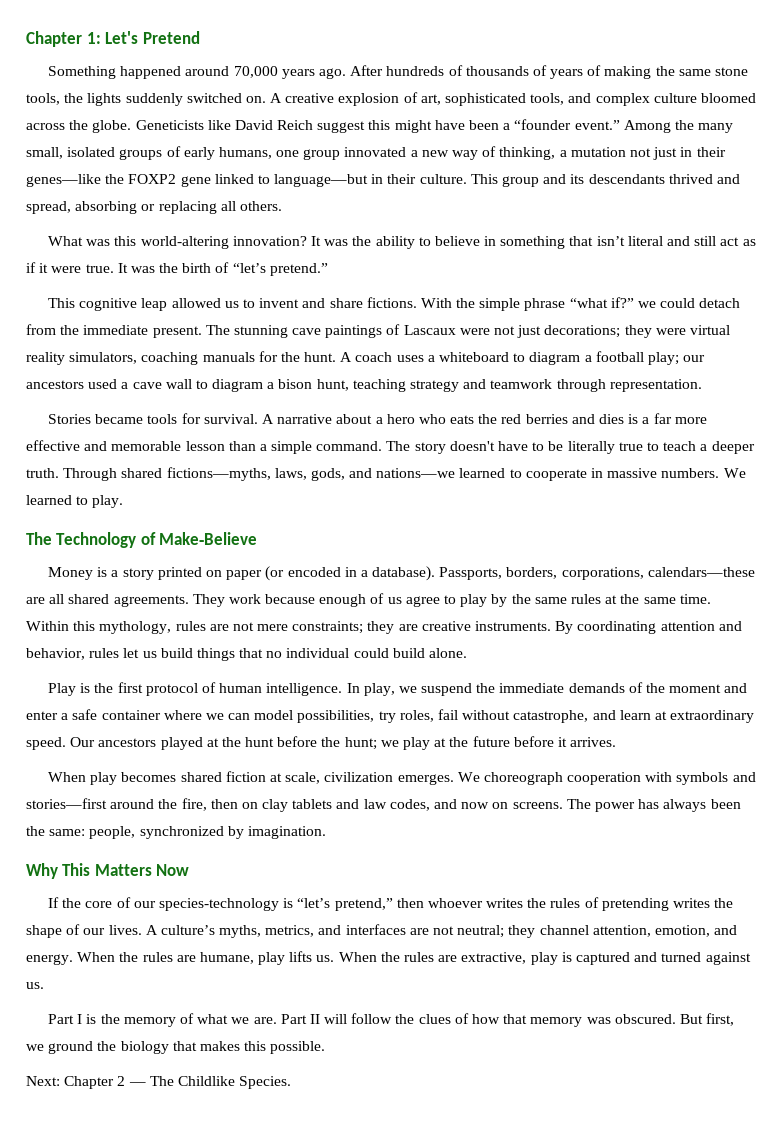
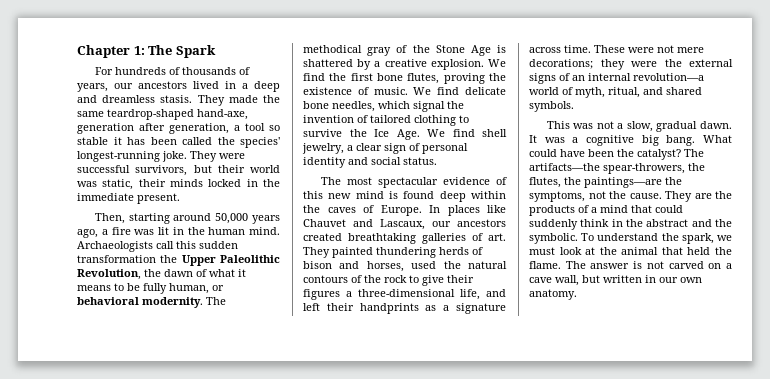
- Chapter 1: Let's Pretend
- Something happened around 70,000 years ago. After hundreds of thousands of years of making the same stone tools, the lights suddenly switched on. A creative explosion of art, sophisticated tools, and complex culture bloomed across the globe. Geneticists like David Reich suggest this might have been a “founder event.” Among the many small, isolated groups of early humans, one group innovated a new way of thinking, a mutation not just in their genes—like the FOXP2 gene linked to language—but in their culture. This group and its descendants thrived and spread, absorbing or replacing all others.
- What was this world-altering innovation? It was the ability to believe in something that isn’t literal and still act as if it were true. It was the birth of “let’s pretend.”
- This cognitive leap allowed us to invent and share fictions. With the simple phrase “what if?” we could detach from the immediate present. The stunning cave paintings of Lascaux were not just decorations; they were virtual reality simulators, coaching manuals for the hunt. A coach uses a whiteboard to diagram a football play; our ancestors used a cave wall to diagram a bison hunt, teaching strategy and teamwork through representation.
- Stories became tools for survival. A narrative about a hero who eats the red berries and dies is a far more effective and memorable lesson than a simple command. The story doesn't have to be literally true to teach a deeper truth. Through shared fictions—myths, laws, gods, and nations—we learned to cooperate in massive numbers. We learned to play.
- The Technology of Make‑Believe
- Money is a story printed on paper (or encoded in a database). Passports, borders, corporations, calendars—these are all shared agreements. They work because enough of us agree to play by the same rules at the same time. Within this mythology, rules are not mere constraints; they are creative instruments. By coordinating attention and behavior, rules let us build things that no individual could build alone.
- Play is the first protocol of human intelligence. In play, we suspend the immediate demands of the moment and enter a safe container where we can model possibilities, try roles, fail without catastrophe, and learn at extraordinary speed. Our ancestors played at the hunt before the hunt; we play at the future before it arrives.
- When play becomes shared fiction at scale, civilization emerges. We choreograph cooperation with symbols and stories—first around the fire, then on clay tablets and law codes, and now on screens. The power has always been the same: people, synchronized by imagination.
- Why This Matters Now
- If the core of our species-technology is “let’s pretend,” then whoever writes the rules of pretending writes the shape of our lives. A culture’s myths, metrics, and interfaces are not neutral; they channel attention, emotion, and energy. When the rules are humane, play lifts us. When the rules are extractive, play is captured and turned against us.
- Part I is the memory of what we are. Part II will follow the clues of how that memory was obscured. But first, we ground the biology that makes this possible.
- Next: Chapter 2 — The Childlike Species.
+ Chapter 1: The Spark
+ For hundreds of thousands of years, our ancestors lived in a deep and dreamless stasis. They made the same teardrop-shaped hand-axe, generation after generation, a tool so stable it has been called the species' longest-running joke. They were successful survivors, but their world was static, their minds locked in the immediate present.
+ Then, starting around 50,000 years ago, a fire was lit in the human mind. Archaeologists call this sudden transformation the Upper Paleolithic Revolution, the dawn of what it means to be fully human, or behavioral modernity. The methodical gray of the Stone Age is shattered by a creative explosion. We find the first bone flutes, proving the existence of music. We find delicate bone needles, which signal the invention of tailored clothing to survive the Ice Age. We find shell jewelry, a clear sign of personal identity and social status.
+ The most spectacular evidence of this new mind is found deep within the caves of Europe. In places like Chauvet and Lascaux, our ancestors created breathtaking galleries of art. They painted thundering herds of bison and horses, used the natural contours of the rock to give their figures a three-dimensional life, and left their handprints as a signature across time. These were not mere decorations; they were the external signs of an internal revolution—a world of myth, ritual, and shared symbols.
+ This was not a slow, gradual dawn. It was a cognitive big bang. What could have been the catalyst? The artifacts—the spear-throwers, the flutes, the paintings—are the symptoms, not the cause. They are the products of a mind that could suddenly think in the abstract and the symbolic. To understand the spark, we must look at the animal that held the flame. The answer is not carved on a cave wall, but written in our own anatomy.

